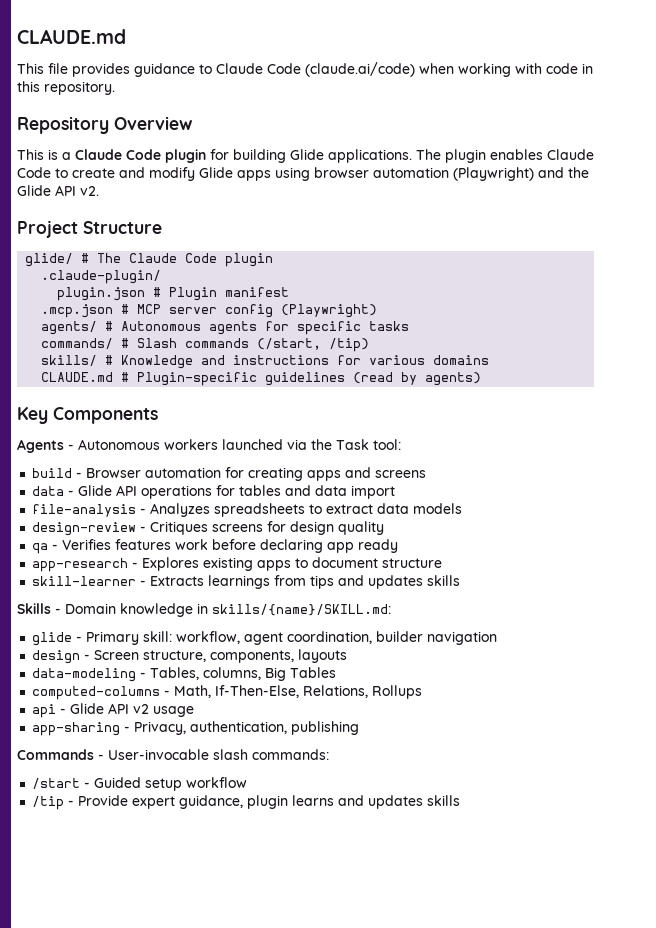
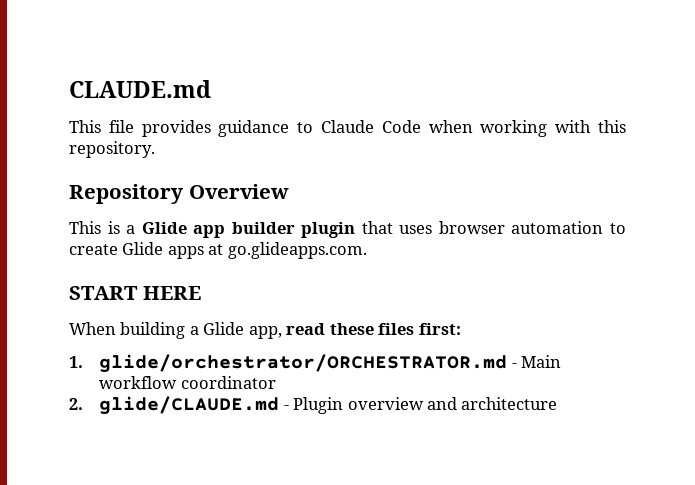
- This file provides guidance to Claude Code (claude.ai/code) when working with code in this repository.
+ This file provides guidance to Claude Code when working with this repository.
- This is a Claude Code plugin for building Glide applications. The plugin enables Claude Code to create and modify Glide apps using browser automation (Playwright) and the Glide API v2.
- Project Structure
- glide/ # The Claude Code plugin
- .claude-plugin/
- plugin.json # Plugin manifest
- .mcp.json # MCP server config (Playwright)
- agents/ # Autonomous agents for specific tasks
- commands/ # Slash commands (/start, /tip)
- skills/ # Knowledge and instructions for various domains
- CLAUDE.md # Plugin-specific guidelines (read by agents)
- Key Components
- Agents - Autonomous workers launched via the Task tool:
- build - Browser automation for creating apps and screens
- data - Glide API operations for tables and data import
- file-analysis - Analyzes spreadsheets to extract data models
- design-review - Critiques screens for design quality
- qa - Verifies features work before declaring app ready
- app-research - Explores existing apps to document structure
- skill-learner - Extracts learnings from tips and updates skills
- Skills - Domain knowledge in skills/{name}/SKILL.md:
- glide - Primary skill: workflow, agent coordination, builder navigation
- design - Screen structure, components, layouts
- data-modeling - Tables, columns, Big Tables
- computed-columns - Math, If-Then-Else, Relations, Rollups
- api - Glide API v2 usage
- app-sharing - Privacy, authentication, publishing
- Commands - User-invocable slash commands:
- /start - Guided setup workflow
- /tip - Provide expert guidance, plugin learns and updates skills
+ This is a Glide app builder plugin that uses browser automation to create Glide apps at go.glideapps.com.
+ START HERE
+ When building a Glide app, read these files first:
+ 1. glide/orchestrator/ORCHESTRATOR.md - Main workflow coordinator
+ 2. glide/CLAUDE.md - Plugin overview and architecture

